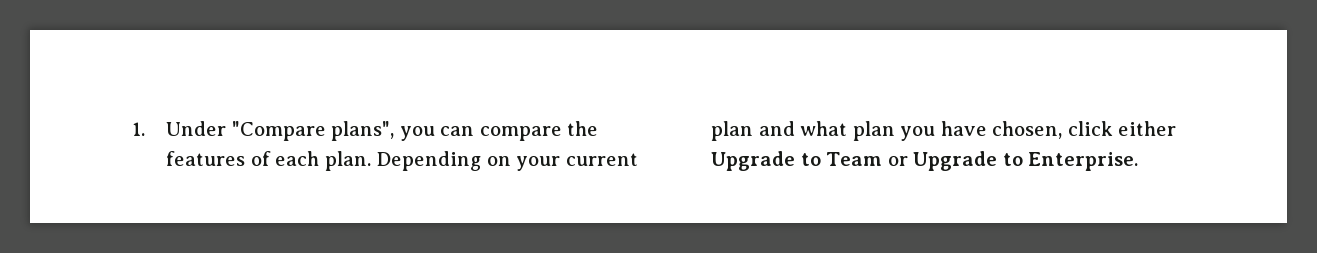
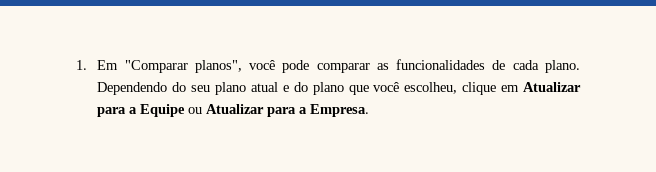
- 1. Under "Compare plans", you can compare the features of each plan. Depending on your current plan and what plan you have chosen, click either Upgrade to Team or Upgrade to Enterprise.
+ 1. Em "Comparar planos", você pode comparar as funcionalidades de cada plano. Dependendo do seu plano atual e do plano que você escolheu, clique em Atualizar para a Equipe ou Atualizar para a Empresa.

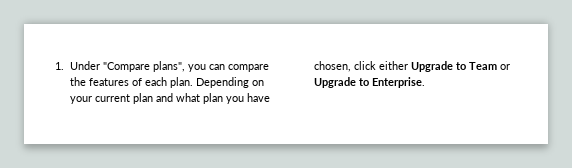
- 1. Em "Comparar planos", você pode comparar as funcionalidades de cada plano. Dependendo do seu plano atual e do plano que você escolheu, clique em Atualizar para a Equipe ou Atualizar para a Empresa.
+ 1. Under "Compare plans", you can compare the features of each plan. Depending on your current plan and what plan you have chosen, click either Upgrade to Team or Upgrade to Enterprise.

